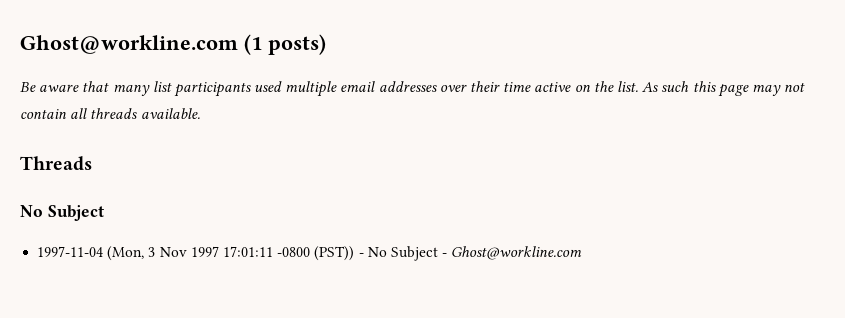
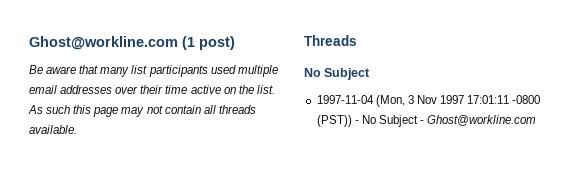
- Ghost@workline.com (1 posts)
+ Ghost@workline.com (1 post)

